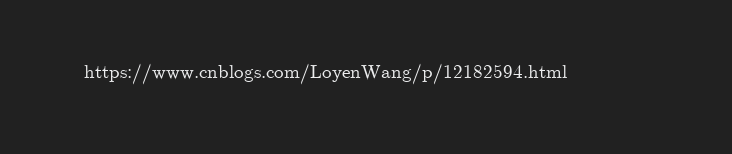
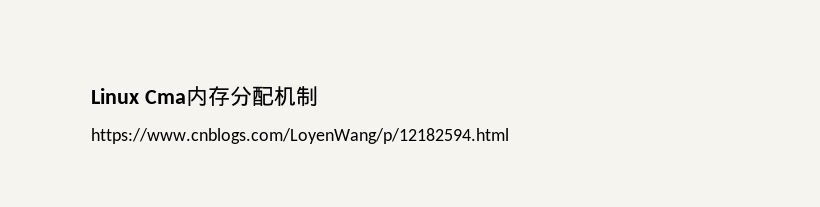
+ Linux Cma内存分配机制

